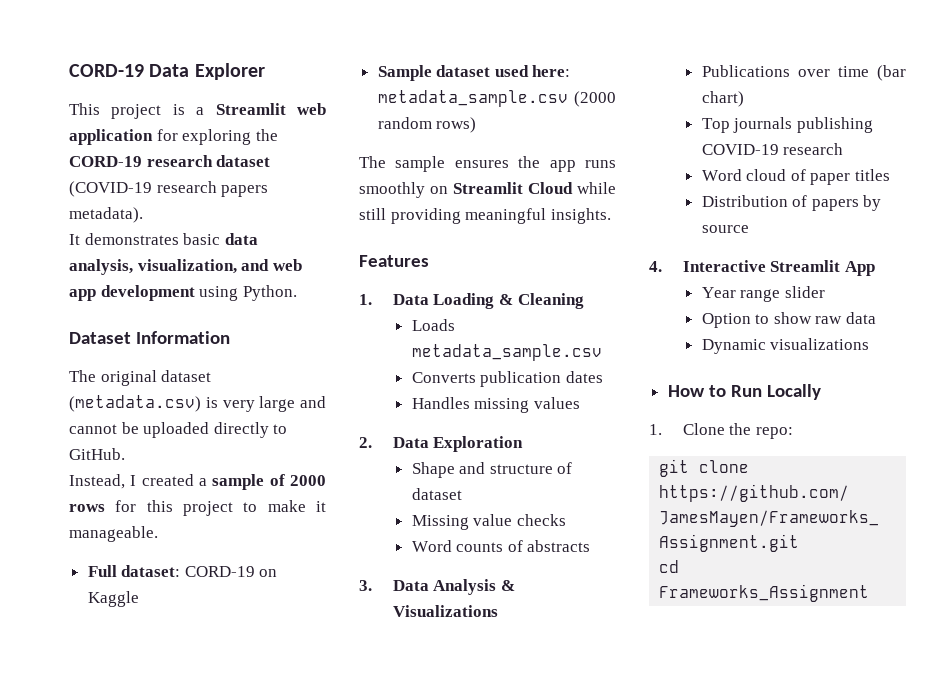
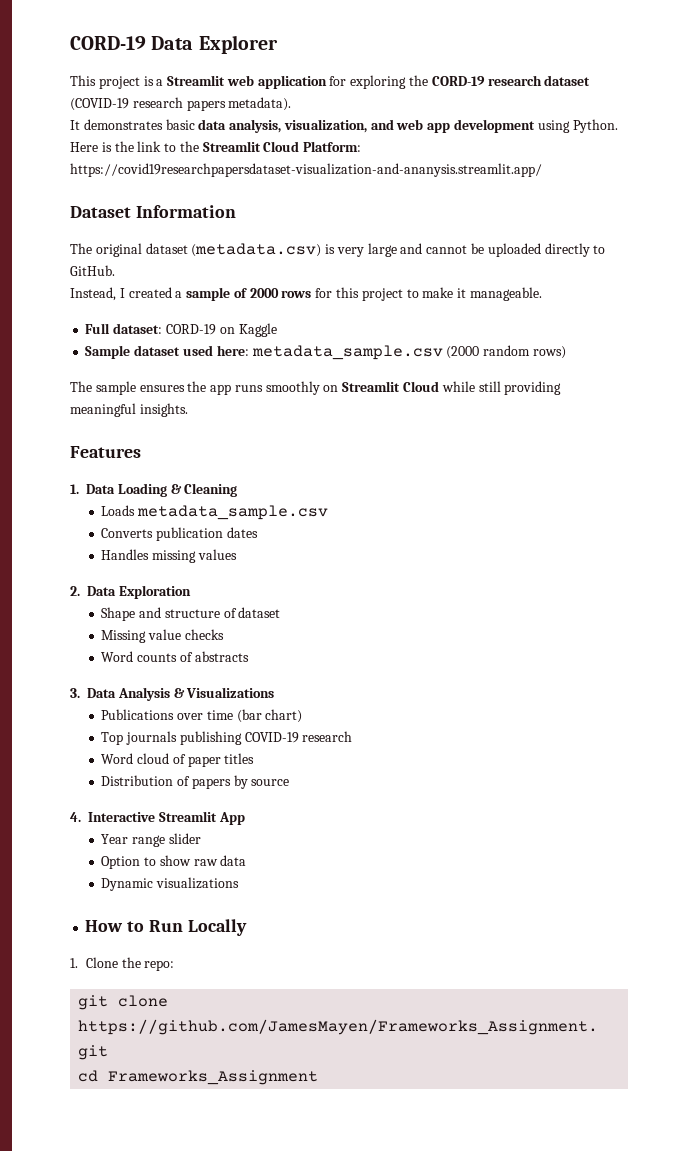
+ Here is the link to the Streamlit Cloud Platform: https://covid19researchpapersdataset-visualization-and-ananysis.streamlit.app/

